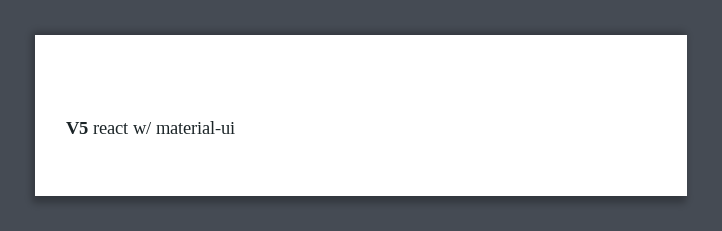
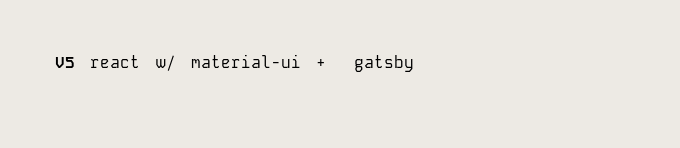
- V5 react w/ material-ui
+ V5 react w/ material-ui + gatsby

